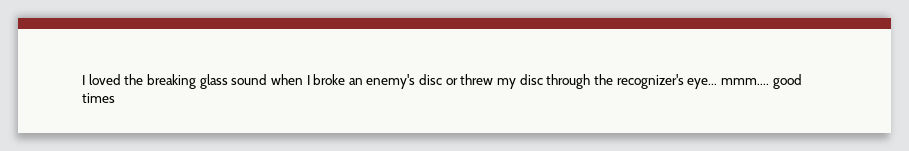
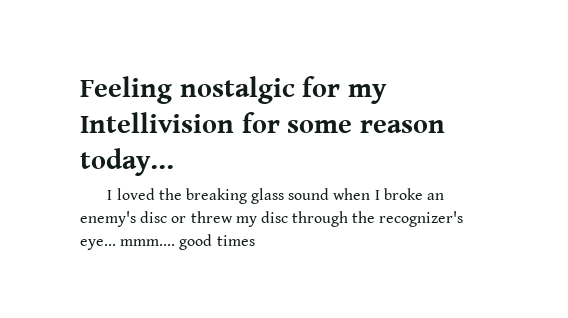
+ Feeling nostalgic for my Intellivision for some reason today...

